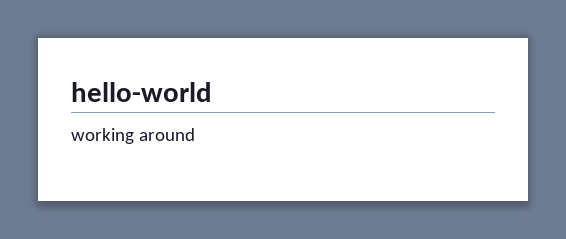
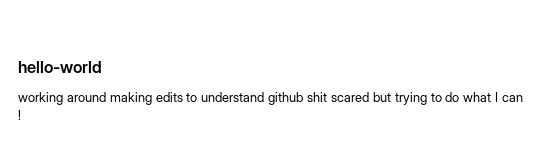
- working around
+ working around making edits to understand github shit scared but trying to do what I can !

